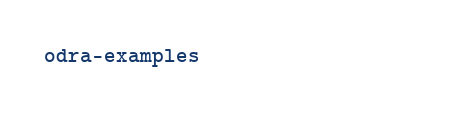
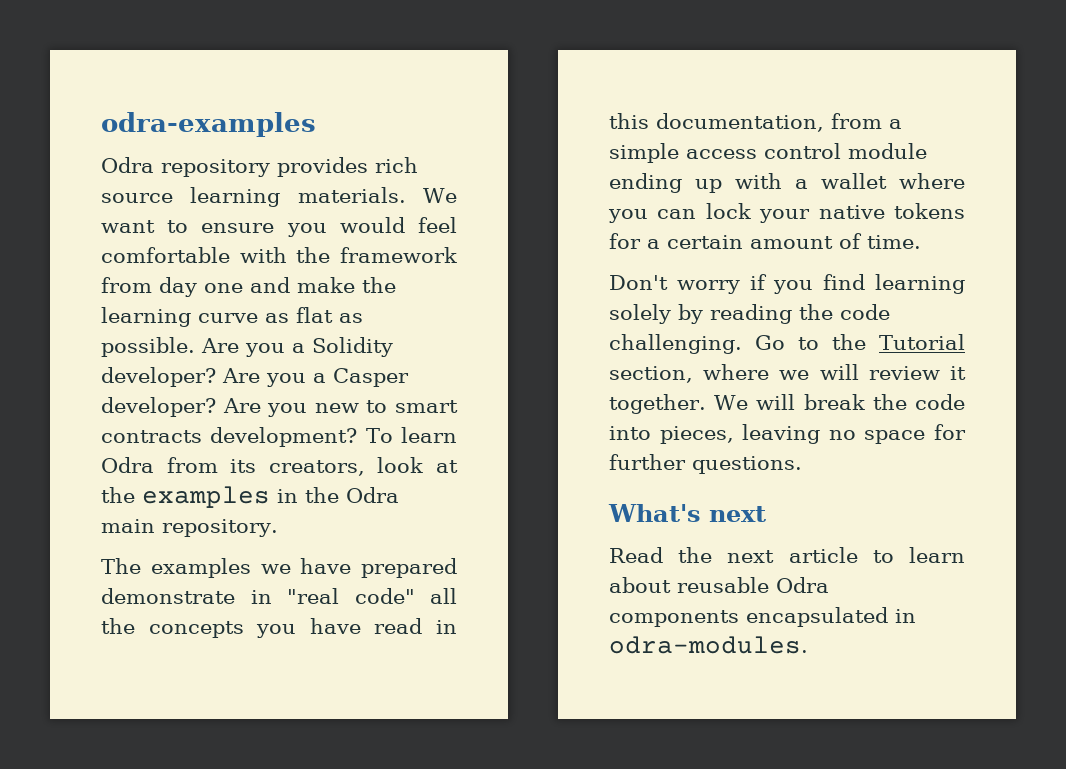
+ Odra repository provides rich source learning materials. We want to ensure you would feel comfortable with the framework from day one and make the learning curve as flat as possible. Are you a Solidity developer? Are you a Casper developer? Are you new to smart contracts development? To learn Odra from its creators, look at the examples in the Odra main repository.
+ The examples we have prepared demonstrate in "real code" all the concepts you have read in this documentation, from a simple access control module ending up with a wallet where you can lock your native tokens for a certain amount of time.
+ Don't worry if you find learning solely by reading the code challenging. Go to the Tutorial section, where we will review it together. We will break the code into pieces, leaving no space for further questions.
+ What's next
+ Read the next article to learn about reusable Odra components encapsulated in odra-modules.

